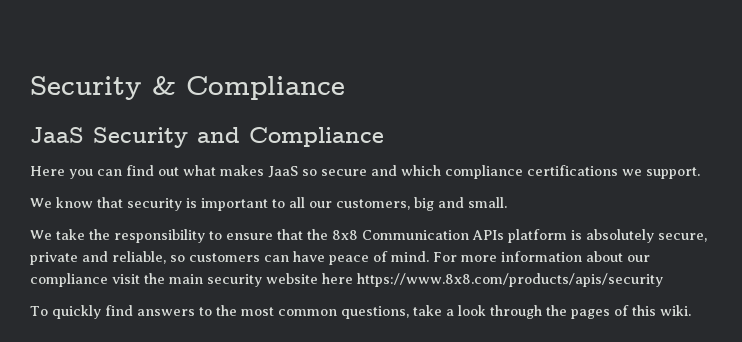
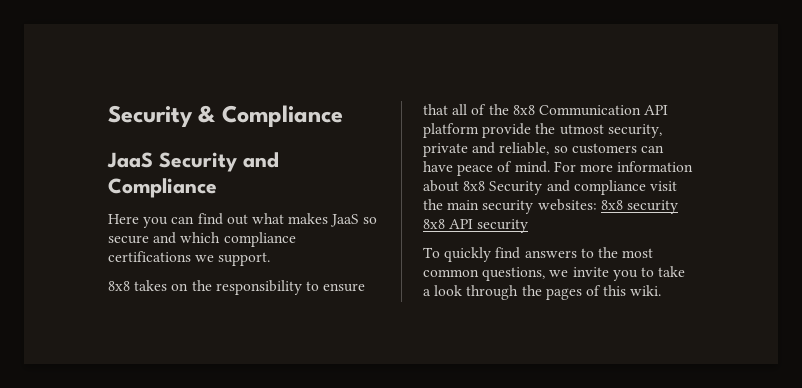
- We know that security is important to all our customers, big and small.
- We take the responsibility to ensure that the 8x8 Communication APIs platform is absolutely secure, private and reliable, so customers can have peace of mind.
+ 8x8 takes on the responsibility to ensure that all of the 8x8 Communication API platform provide the utmost security, private and reliable, so customers can have peace of mind.
- For more information about our compliance visit the main security website here https://www.8x8.com/products/apis/security
+ For more information about 8x8 Security and compliance visit the main security websites: 8x8 security 8x8 API security
- To quickly find answers to the most common questions, take a look through the pages of this wiki.
+ To quickly find answers to the most common questions, we invite you to take a look through the pages of this wiki.

